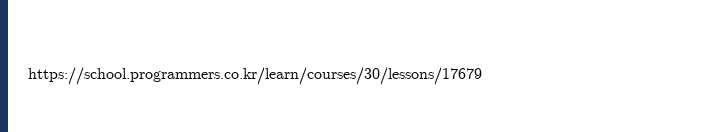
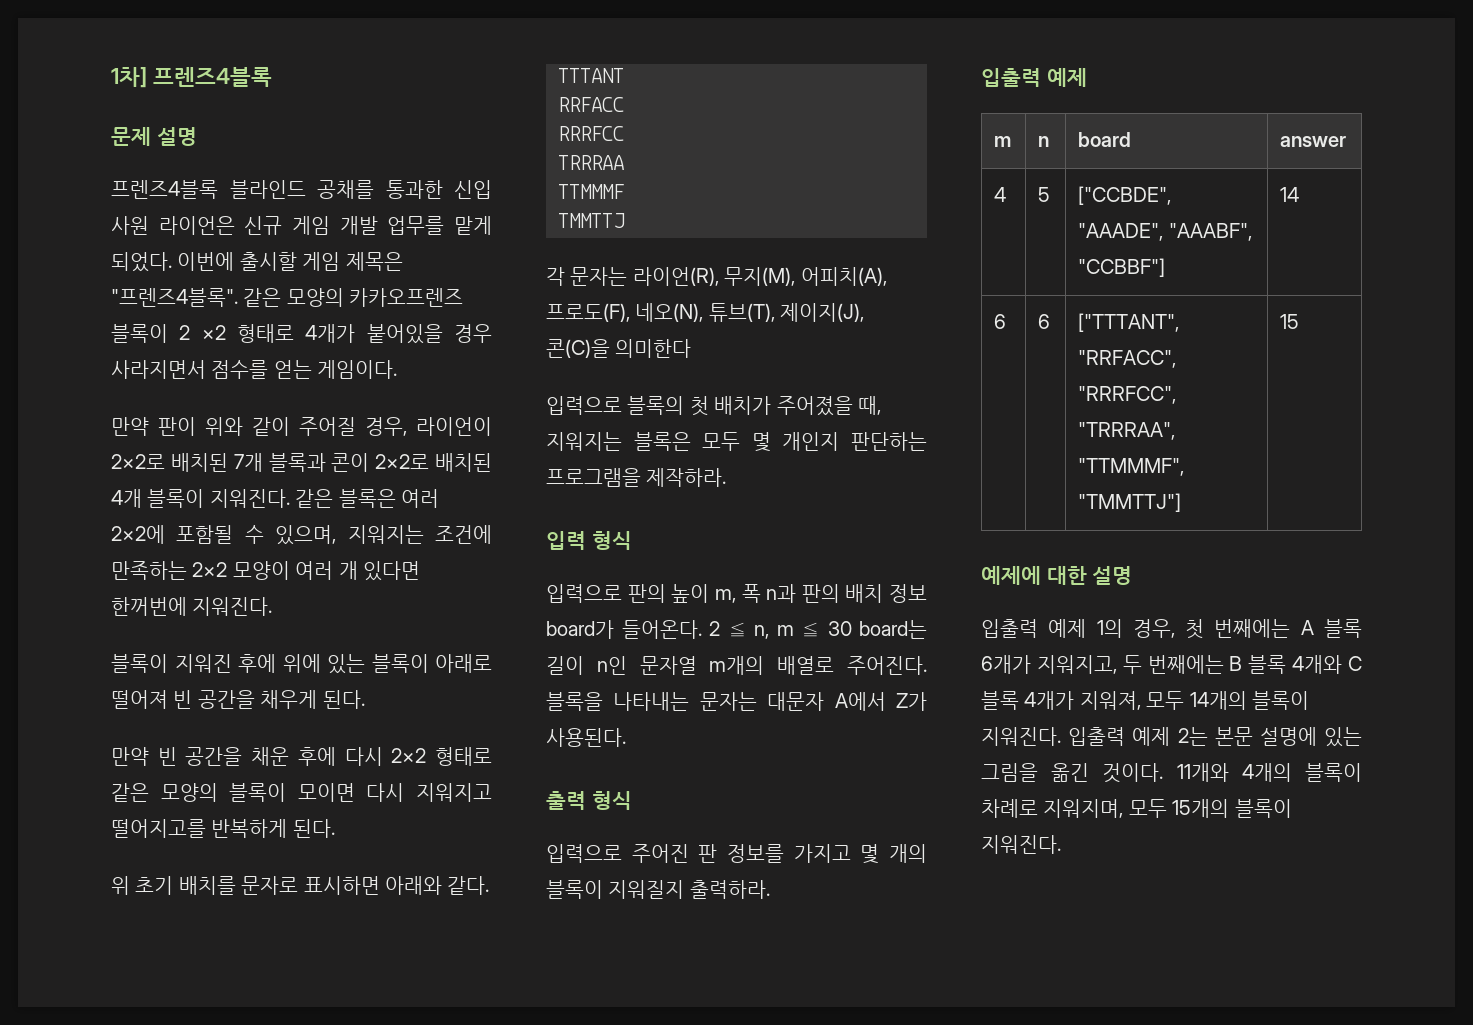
- https://school.programmers.co.kr/learn/courses/30/lessons/17679
+ 1차] 프렌즈4블록
+ 문제 설명
+ 프렌즈4블록 블라인드 공채를 통과한 신입 사원 라이언은 신규 게임 개발 업무를 맡게 되었다. 이번에 출시할 게임 제목은 "프렌즈4블록". 같은 모양의 카카오프렌즈 블록이 2 ×2 형태로 4개가 붙어있을 경우 사라지면서 점수를 얻는 게임이다.
+ 만약 판이 위와 같이 주어질 경우, 라이언이 2×2로 배치된 7개 블록과 콘이 2×2로 배치된 4개 블록이 지워진다. 같은 블록은 여러 2×2에 포함될 수 있으며, 지워지는 조건에 만족하는 2×2 모양이 여러 개 있다면 한꺼번에 지워진다.
+ 블록이 지워진 후에 위에 있는 블록이 아래로 떨어져 빈 공간을 채우게 된다.
+ 만약 빈 공간을 채운 후에 다시 2×2 형태로 같은 모양의 블록이 모이면 다시 지워지고 떨어지고를 반복하게 된다.
+ 위 초기 배치를 문자로 표시하면 아래와 같다.
+ TTTANT
+ RRFACC
+ RRRFCC
+ TRRRAA
+ TTMMMF
+ TMMTTJ
+ 각 문자는 라이언(R), 무지(M), 어피치(A), 프로도(F), 네오(N), 튜브(T), 제이지(J), 콘(C)을 의미한다
+ 입력으로 블록의 첫 배치가 주어졌을 때, 지워지는 블록은 모두 몇 개인지 판단하는 프로그램을 제작하라.
+ 입력 형식
+ 입력으로 판의 높이 m, 폭 n과 판의 배치 정보 board가 들어온다. 2 ≦ n, m ≦ 30 board는 길이 n인 문자열 m개의 배열로 주어진다. 블록을 나타내는 문자는 대문자 A에서 Z가 사용된다.
+ 출력 형식
+ 입력으로 주어진 판 정보를 가지고 몇 개의 블록이 지워질지 출력하라.
+ 입출력 예제
+ m | n | board | answer
+ 4 | 5 | ["CCBDE", "AAADE", "AAABF", "CCBBF"] | 14
+ 6 | 6 | ["TTTANT", "RRFACC", "RRRFCC", "TRRRAA", "TTMMMF", "TMMTTJ"] | 15
+ 예제에 대한 설명
+ 입출력 예제 1의 경우, 첫 번째에는 A 블록 6개가 지워지고, 두 번째에는 B 블록 4개와 C 블록 4개가 지워져, 모두 14개의 블록이 지워진다. 입출력 예제 2는 본문 설명에 있는 그림을 옮긴 것이다. 11개와 4개의 블록이 차례로 지워지며, 모두 15개의 블록이 지워진다.

